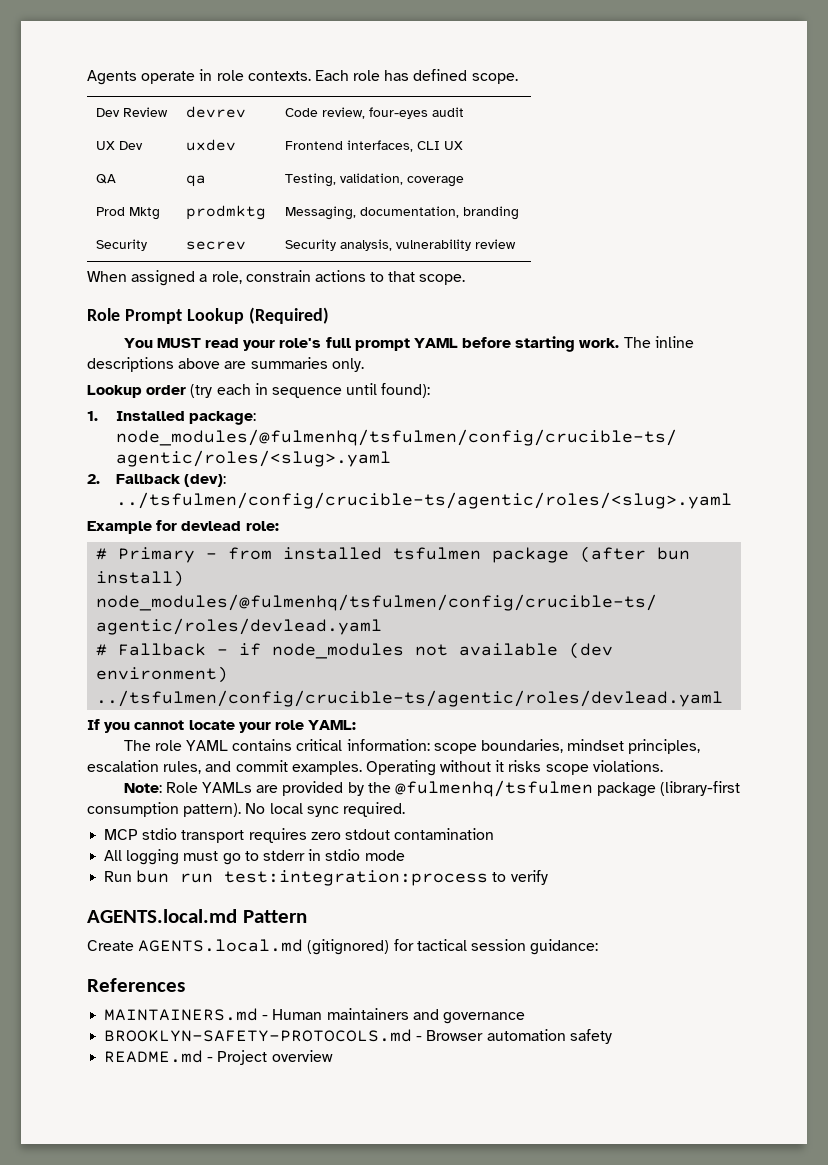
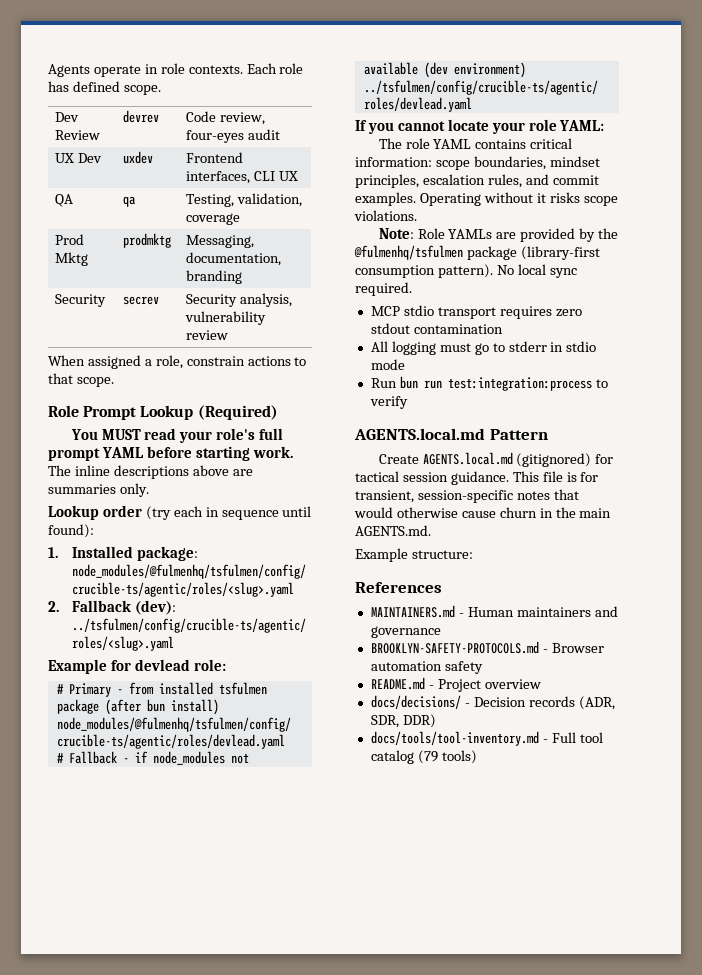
- Create AGENTS.local.md (gitignored) for tactical session guidance:
+ Create AGENTS.local.md (gitignored) for tactical session guidance. This file is for transient, session-specific notes that would otherwise cause churn in the main AGENTS.md.
+ Example structure:
+ docs/decisions/ - Decision records (ADR, SDR, DDR)
+ docs/tools/tool-inventory.md - Full tool catalog (79 tools)

